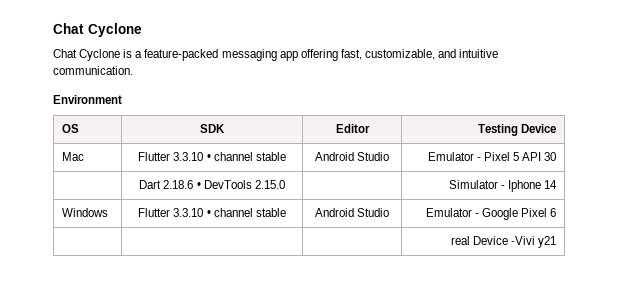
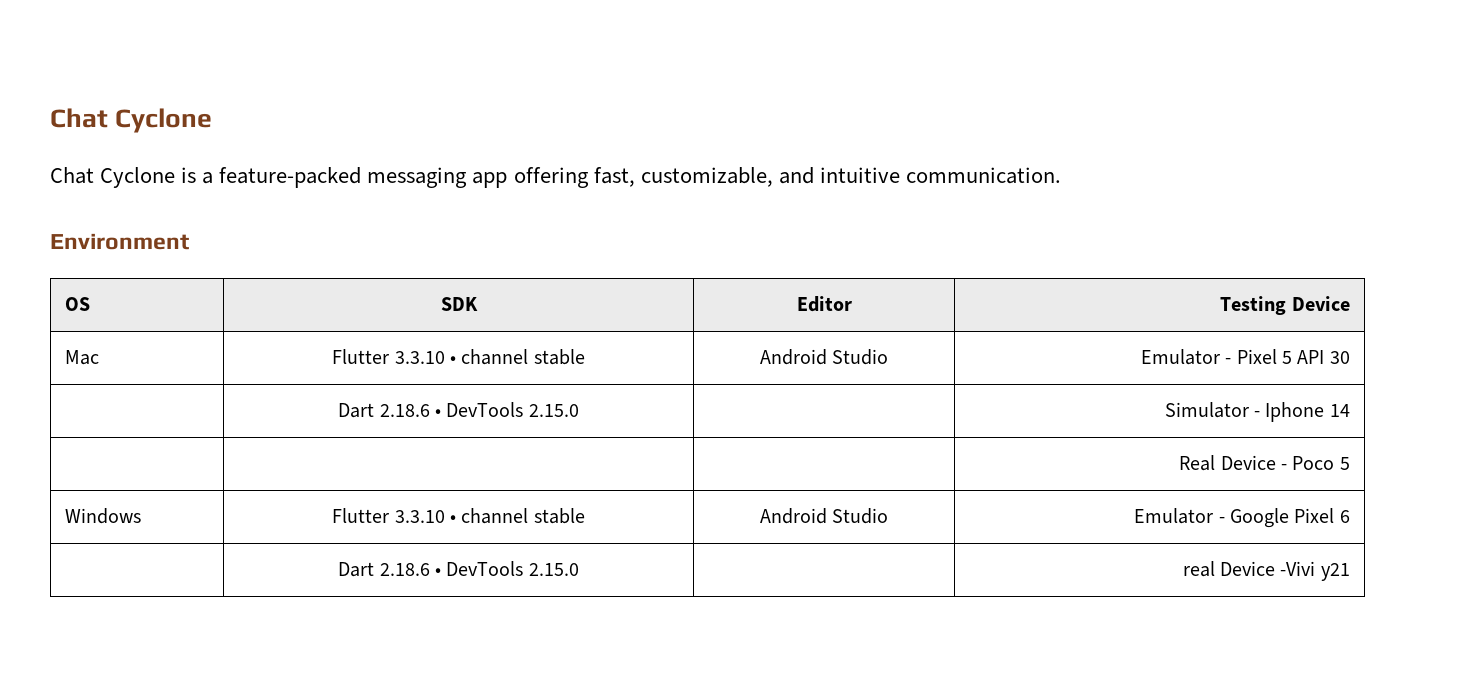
+ | | | Real Device - Poco 5
- | | | real Device -Vivi y21
+ | Dart 2.18.6 • DevTools 2.15.0 | | real Device -Vivi y21

